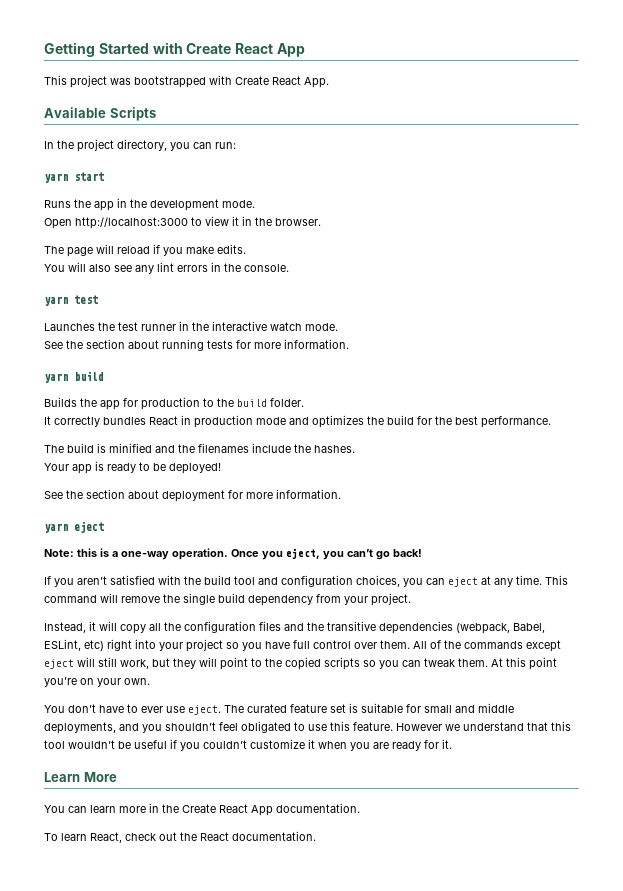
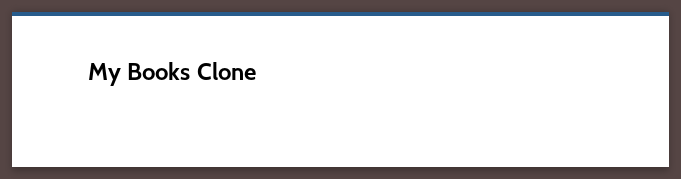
- Getting Started with Create React App
- This project was bootstrapped with Create React App.
- Available Scripts
- In the project directory, you can run:
- yarn start
- Runs the app in the development mode.
- Open http://localhost:3000 to view it in the browser.
- The page will reload if you make edits.
- You will also see any lint errors in the console.
- yarn test
- Launches the test runner in the interactive watch mode.
- See the section about running tests for more information.
- yarn build
- Builds the app for production to the build folder.
- It correctly bundles React in production mode and optimizes the build for the best performance.
- The build is minified and the filenames include the hashes.
- Your app is ready to be deployed!
- See the section about deployment for more information.
- yarn eject
- Note: this is a one-way operation. Once you eject, you can’t go back!
- If you aren’t satisfied with the build tool and configuration choices, you can eject at any time. This command will remove the single build dependency from your project.
- Instead, it will copy all the configuration files and the transitive dependencies (webpack, Babel, ESLint, etc) right into your project so you have full control over them. All of the commands except eject will still work, but they will point to the copied scripts so you can tweak them. At this point you’re on your own.
- You don’t have to ever use eject. The curated feature set is suitable for small and middle deployments, and you shouldn’t feel obligated to use this feature. However we understand that this tool wouldn’t be useful if you couldn’t customize it when you are ready for it.
- Learn More
- You can learn more in the Create React App documentation.
- To learn React, check out the React documentation.
+ My Books Clone

